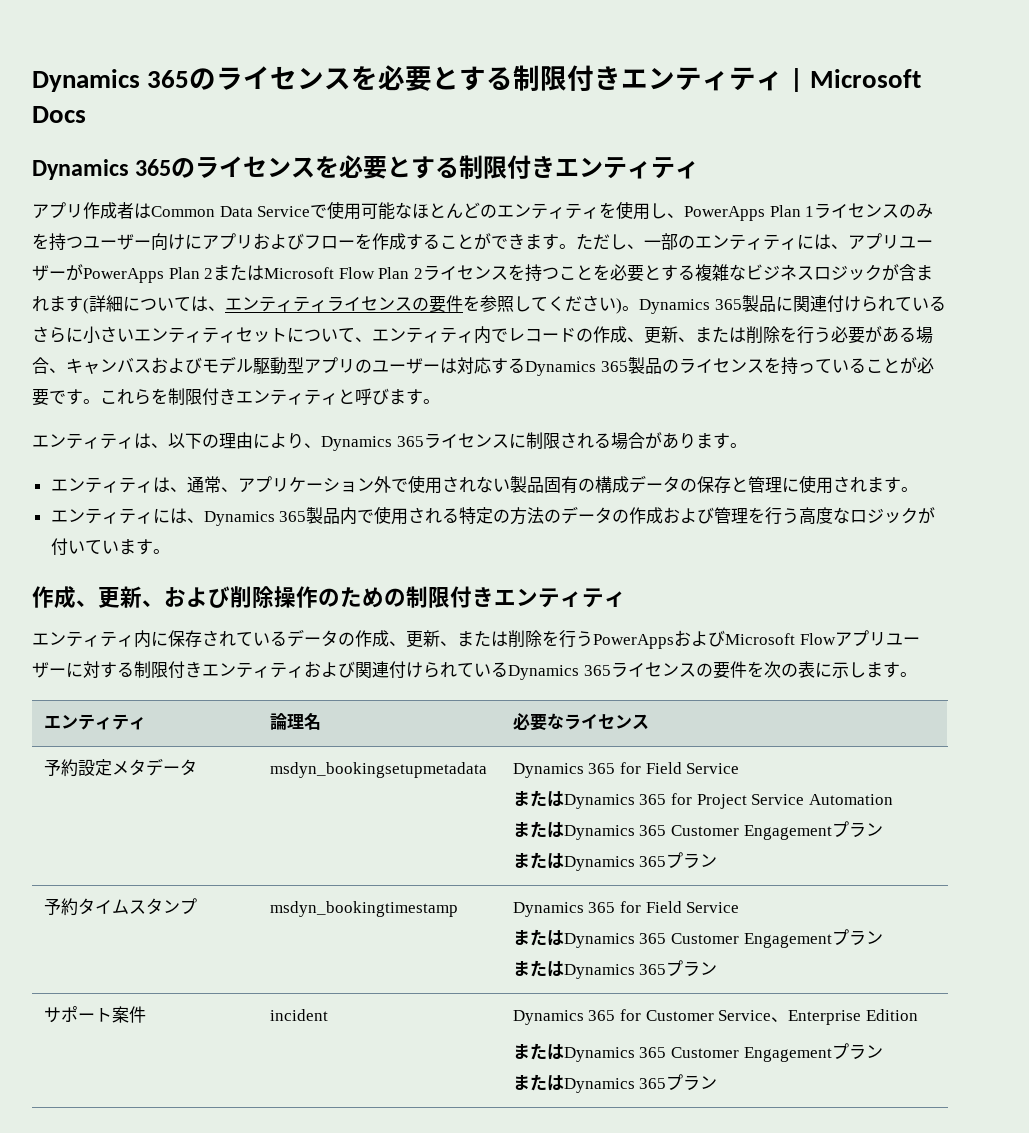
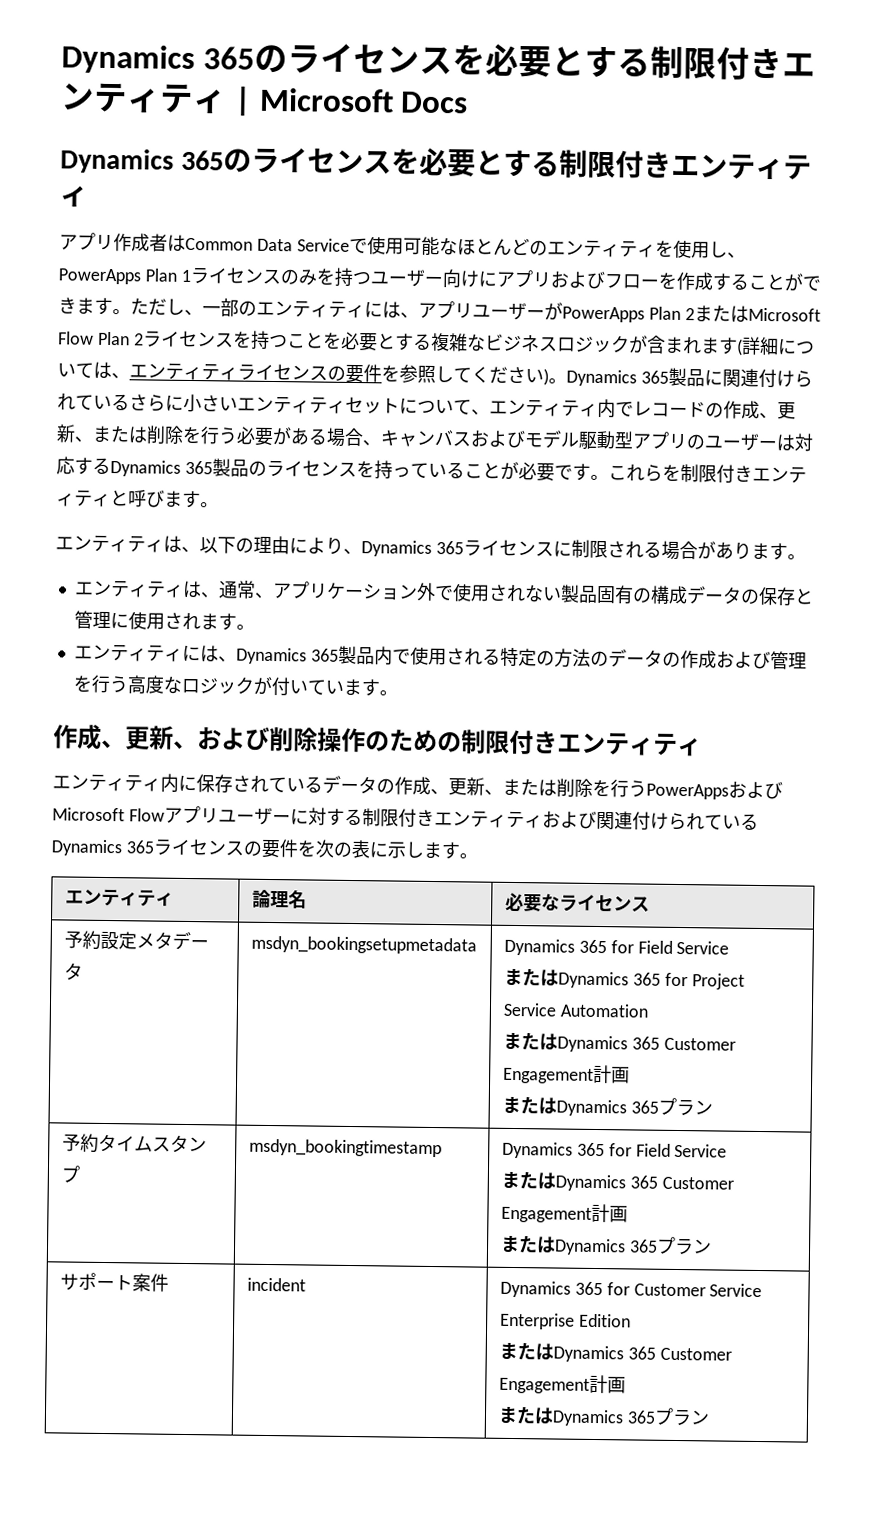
  予約設定メタデータ | msdyn_bookingsetupmetadata | Dynamics 365 for Field Service
  またはDynamics 365 for Project Service Automation
- またはDynamics 365 Customer Engagementプラン
+ またはDynamics 365 Customer Engagement計画
  予約タイムスタンプ | msdyn_bookingtimestamp | Dynamics 365 for Field Service
- またはDynamics 365 Customer Engagementプラン
+ またはDynamics 365 Customer Engagement計画
- サポート案件 | incident | Dynamics 365 for Customer Service、Enterprise Edition
- またはDynamics 365 Customer Engagementプラン
+ サポート案件 | incident | Dynamics 365 for Customer Service Enterprise Edition
+ またはDynamics 365 Customer Engagement計画

